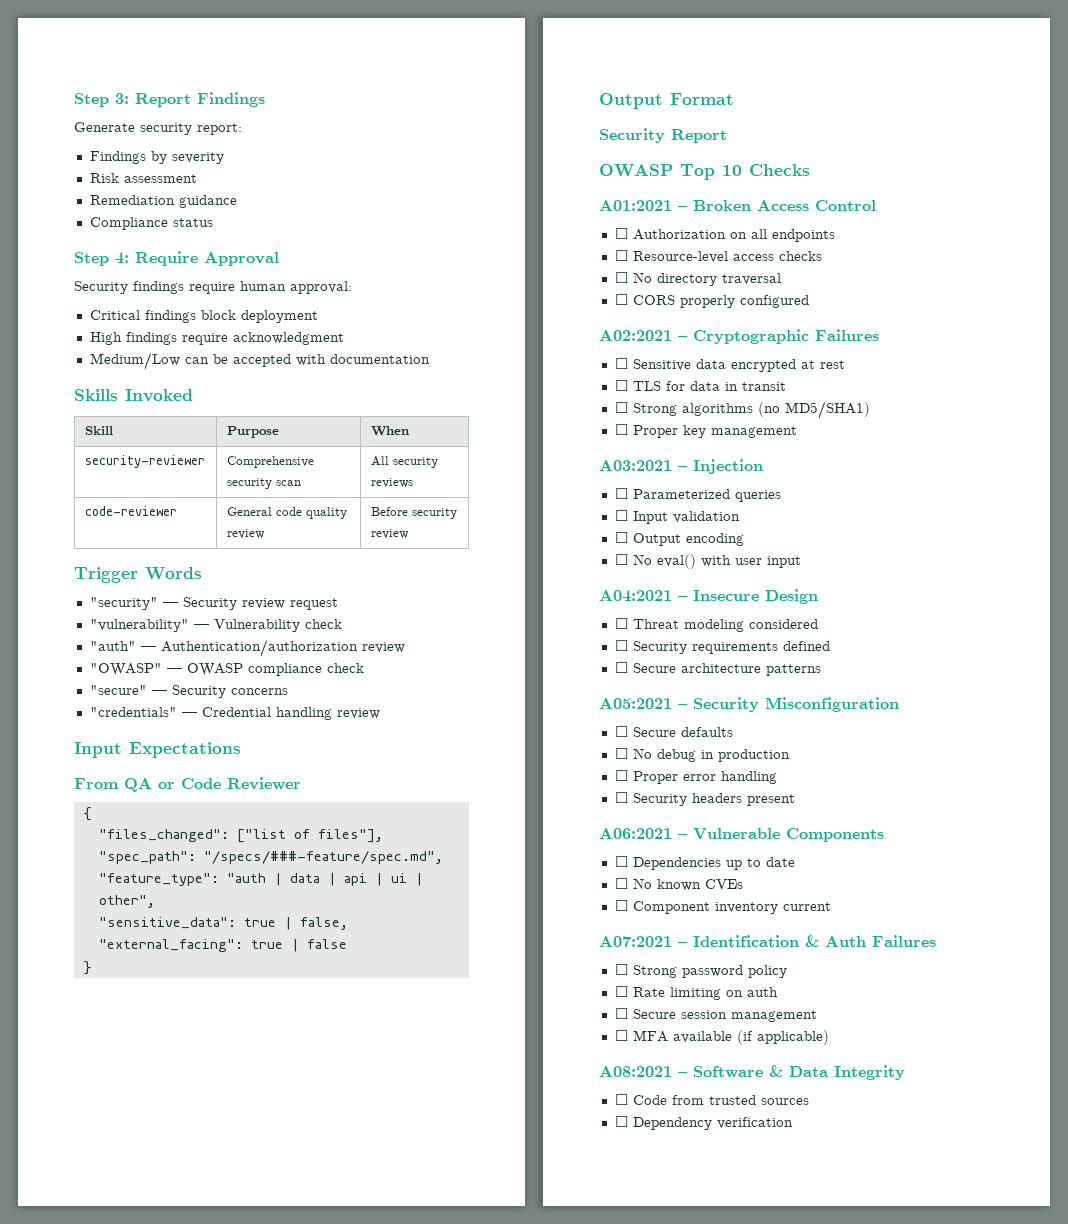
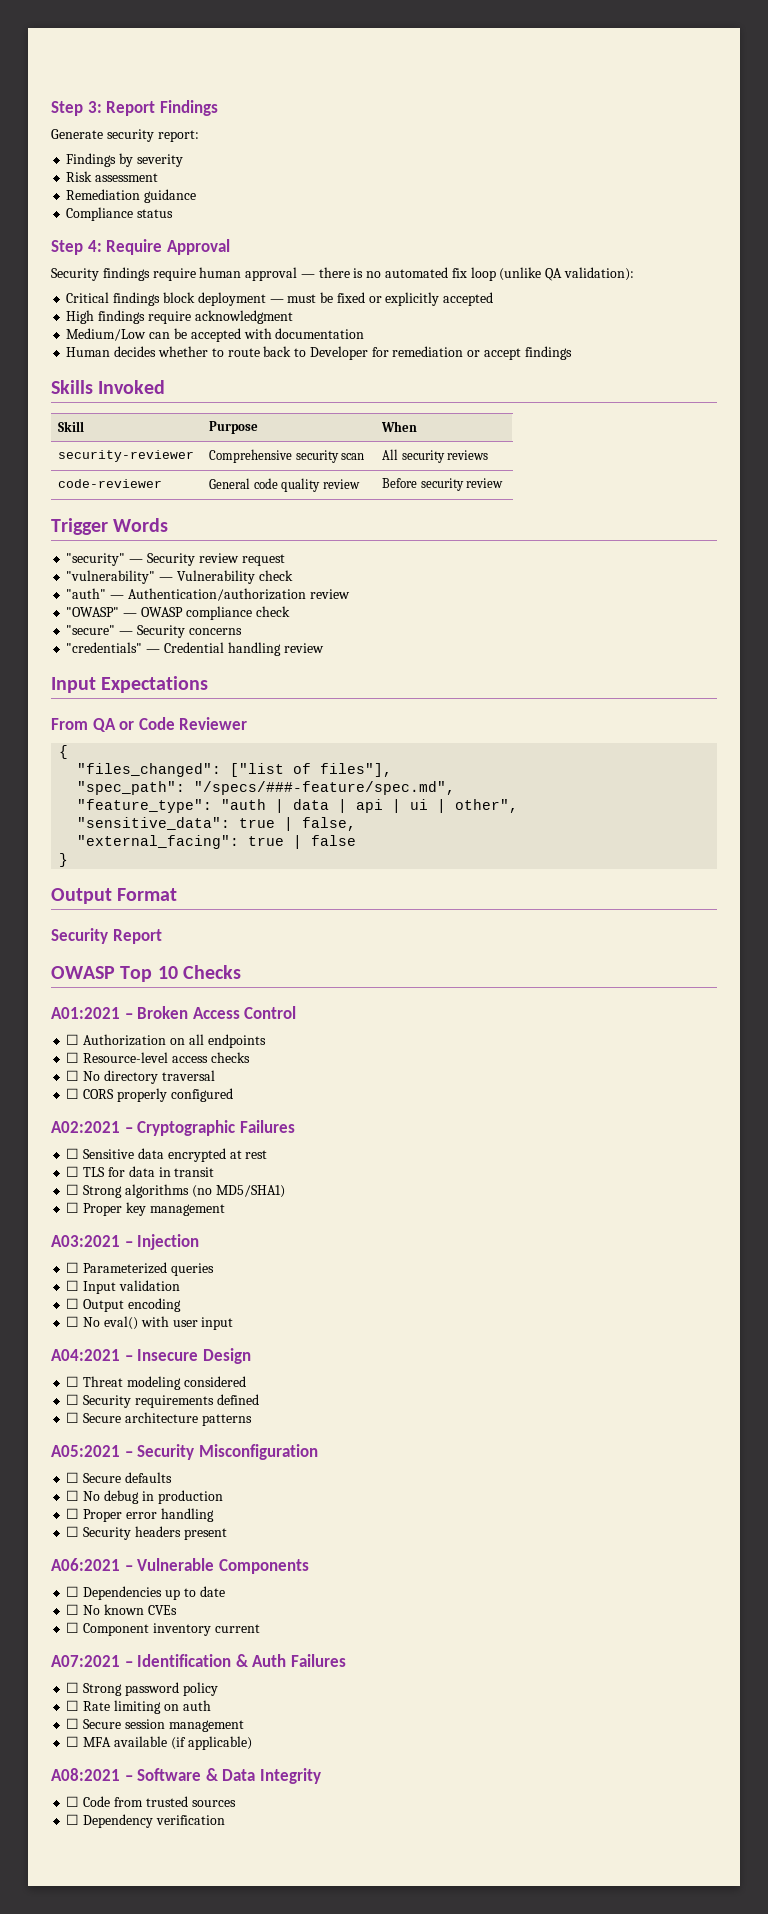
- Security findings require human approval:
- Critical findings block deployment
+ Security findings require human approval — there is no automated fix loop (unlike QA validation):
+ Critical findings block deployment — must be fixed or explicitly accepted
+ Human decides whether to route back to Developer for remediation or accept findings

